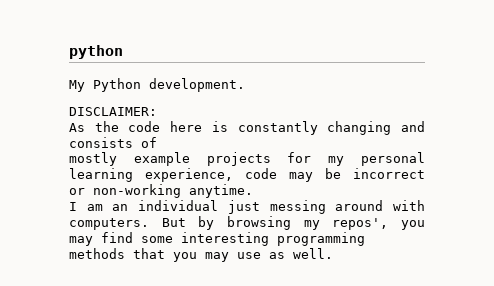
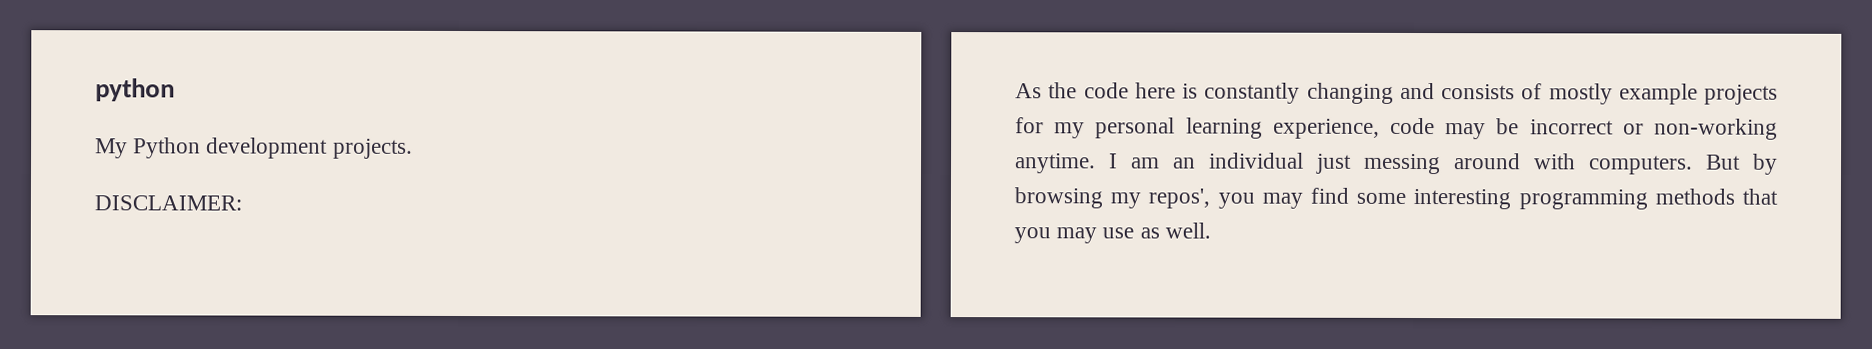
- My Python development.
+ My Python development projects.
- As the code here is constantly changing and consists of
- mostly example projects for my personal learning experience, code may be incorrect or non-working anytime.
- I am an individual just messing around with computers.
+ As the code here is constantly changing and consists of mostly example projects for my personal learning experience, code may be incorrect or non-working anytime. I am an individual just messing around with computers.

